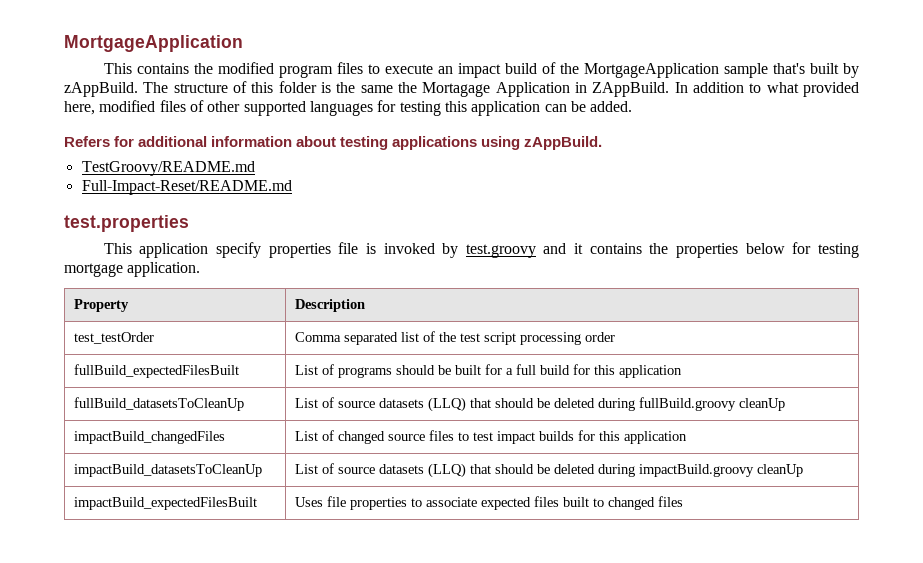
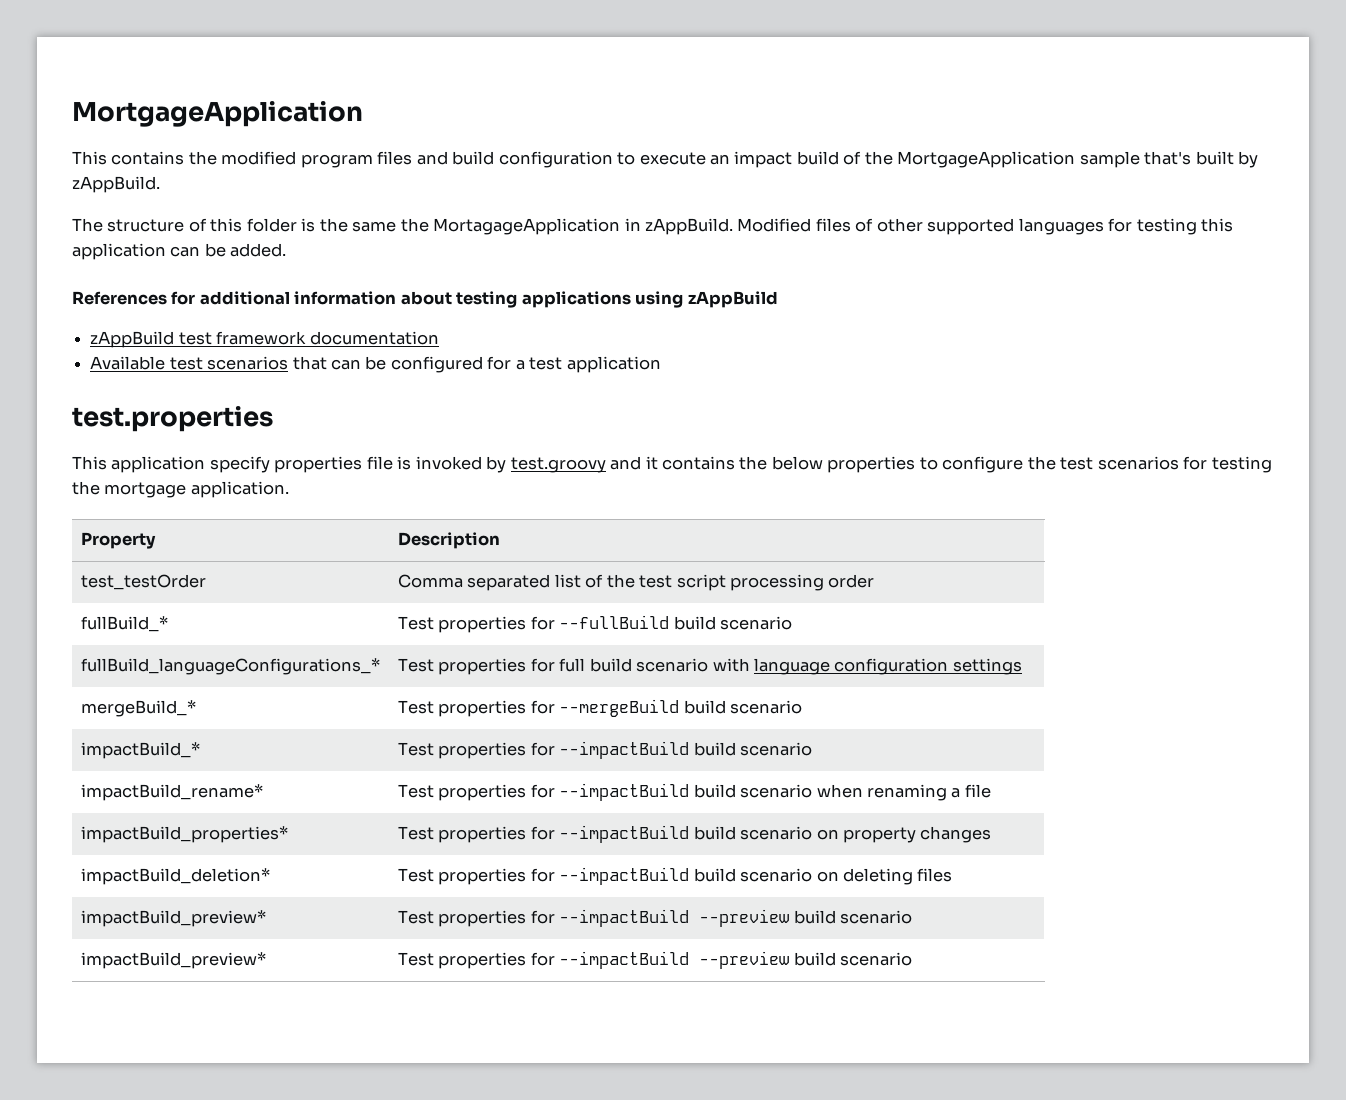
- This contains the modified program files to execute an impact build of the MortgageApplication sample that's built by zAppBuild. The structure of this folder is the same the Mortagage Application in ZAppBuild. In addition to what provided here, modified files of other supported languages for testing this application can be added.
+ This contains the modified program files and build configuration to execute an impact build of the MortgageApplication sample that's built by zAppBuild.
+ The structure of this folder is the same the MortagageApplication in zAppBuild. Modified files of other supported languages for testing this application can be added.
- Refers for additional information about testing applications using zAppBuild.
- TestGroovy/README.md
- Full-Impact-Reset/README.md
+ References for additional information about testing applications using zAppBuild
+ zAppBuild test framework documentation
+ Available test scenarios that can be configured for a test application
- This application specify properties file is invoked by test.groovy and it contains the properties below for testing mortgage application.
+ This application specify properties file is invoked by test.groovy and it contains the below properties to configure the test scenarios for testing the mortgage application.
- fullBuild_expectedFilesBuilt | List of programs should be built for a full build for this application
- fullBuild_datasetsToCleanUp | List of source datasets (LLQ) that should be deleted during fullBuild.groovy cleanUp
- impactBuild_changedFiles | List of changed source files to test impact builds for this application
- impactBuild_datasetsToCleanUp | List of source datasets (LLQ) that should be deleted during impactBuild.groovy cleanUp
- impactBuild_expectedFilesBuilt | Uses file properties to associate expected files built to changed files
+ fullBuild_* | Test properties for --fullBuild build scenario
+ fullBuild_languageConfigurations_* | Test properties for full build scenario with language configuration settings
+ mergeBuild_* | Test properties for --mergeBuild build scenario
+ impactBuild_* | Test properties for --impactBuild build scenario
+ impactBuild_rename* | Test properties for --impactBuild build scenario when renaming a file
+ impactBuild_properties* | Test properties for --impactBuild build scenario on property changes
+ impactBuild_deletion* | Test properties for --impactBuild build scenario on deleting files
+ impactBuild_preview* | Test properties for --impactBuild --preview build scenario
+ impactBuild_preview* | Test properties for --impactBuild --preview build scenario

